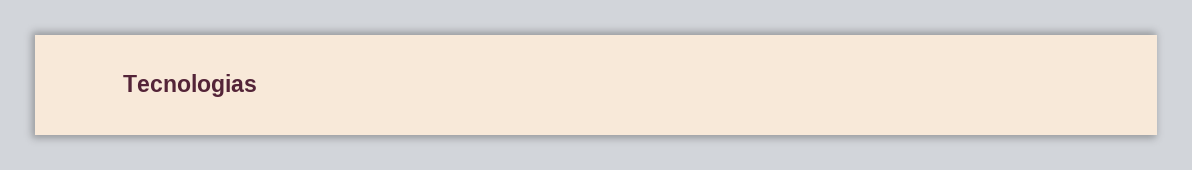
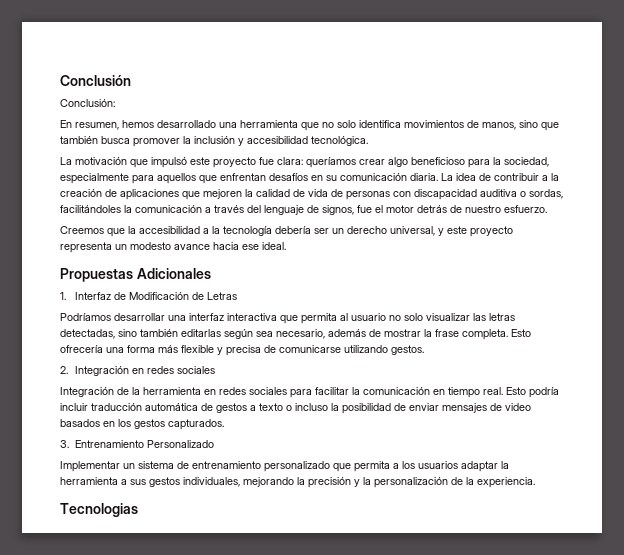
+ Conclusión
+ Conclusión:
+ En resumen, hemos desarrollado una herramienta que no solo identifica movimientos de manos, sino que también busca promover la inclusión y accesibilidad tecnológica.
+ La motivación que impulsó este proyecto fue clara: queríamos crear algo beneficioso para la sociedad, especialmente para aquellos que enfrentan desafíos en su comunicación diaria. La idea de contribuir a la creación de aplicaciones que mejoren la calidad de vida de personas con discapacidad auditiva o sordas, facilitándoles la comunicación a través del lenguaje de signos, fue el motor detrás de nuestro esfuerzo.
+ Creemos que la accesibilidad a la tecnología debería ser un derecho universal, y este proyecto representa un modesto avance hacia ese ideal.
+ Propuestas Adicionales
+ 1. Interfaz de Modificación de Letras
+ Podríamos desarrollar una interfaz interactiva que permita al usuario no solo visualizar las letras detectadas, sino también editarlas según sea necesario, además de mostrar la frase completa. Esto ofrecería una forma más flexible y precisa de comunicarse utilizando gestos.
+ 2. Integración en redes sociales
+ Integración de la herramienta en redes sociales para facilitar la comunicación en tiempo real. Esto podría incluir traducción automática de gestos a texto o incluso la posibilidad de enviar mensajes de video basados en los gestos capturados.
+ 3. Entrenamiento Personalizado
+ Implementar un sistema de entrenamiento personalizado que permita a los usuarios adaptar la herramienta a sus gestos individuales, mejorando la precisión y la personalización de la experiencia.

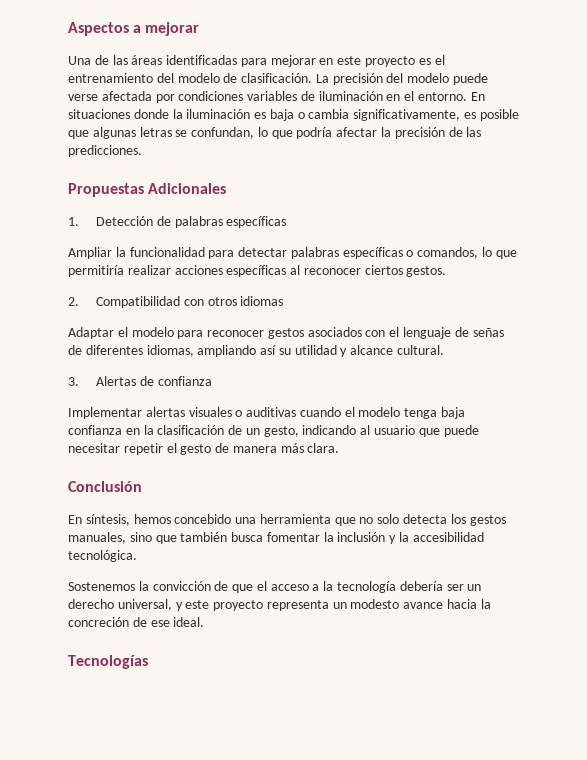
+ Aspectos a mejorar
+ Una de las áreas identificadas para mejorar en este proyecto es el entrenamiento del modelo de clasificación. La precisión del modelo puede verse afectada por condiciones variables de iluminación en el entorno. En situaciones donde la iluminación es baja o cambia significativamente, es posible que algunas letras se confundan, lo que podría afectar la precisión de las predicciones.
+ Propuestas Adicionales
+ 1. Detección de palabras específicas
+ Ampliar la funcionalidad para detectar palabras específicas o comandos, lo que permitiría realizar acciones específicas al reconocer ciertos gestos.
+ 2. Compatibilidad con otros idiomas
+ Adaptar el modelo para reconocer gestos asociados con el lenguaje de señas de diferentes idiomas, ampliando así su utilidad y alcance cultural.
+ 3. Alertas de confianza
+ Implementar alertas visuales o auditivas cuando el modelo tenga baja confianza en la clasificación de un gesto, indicando al usuario que puede necesitar repetir el gesto de manera más clara.
- Conclusión:
- En resumen, hemos desarrollado una herramienta que no solo identifica movimientos de manos, sino que también busca promover la inclusión y accesibilidad tecnológica.
+ En síntesis, hemos concebido una herramienta que no solo detecta los gestos manuales, sino que también busca fomentar la inclusión y la accesibilidad tecnológica.
- La motivación que impulsó este proyecto fue clara: queríamos crear algo beneficioso para la sociedad, especialmente para aquellos que enfrentan desafíos en su comunicación diaria. La idea de contribuir a la creación de aplicaciones que mejoren la calidad de vida de personas con discapacidad auditiva o sordas, facilitándoles la comunicación a través del lenguaje de signos, fue el motor detrás de nuestro esfuerzo.
- Creemos que la accesibilidad a la tecnología debería ser un derecho universal, y este proyecto representa un modesto avance hacia ese ideal.
+ Sostenemos la convicción de que el acceso a la tecnología debería ser un derecho universal, y este proyecto representa un modesto avance hacia la concreción de ese ideal.
- Propuestas Adicionales
- 1. Interfaz de Modificación de Letras
- Podríamos desarrollar una interfaz interactiva que permita al usuario no solo visualizar las letras detectadas, sino también editarlas según sea necesario, además de mostrar la frase completa. Esto ofrecería una forma más flexible y precisa de comunicarse utilizando gestos.
- 2. Integración en redes sociales
- Integración de la herramienta en redes sociales para facilitar la comunicación en tiempo real. Esto podría incluir traducción automática de gestos a texto o incluso la posibilidad de enviar mensajes de video basados en los gestos capturados.
- 3. Entrenamiento Personalizado
- Implementar un sistema de entrenamiento personalizado que permita a los usuarios adaptar la herramienta a sus gestos individuales, mejorando la precisión y la personalización de la experiencia.
- Tecnologias
+ Tecnologías

